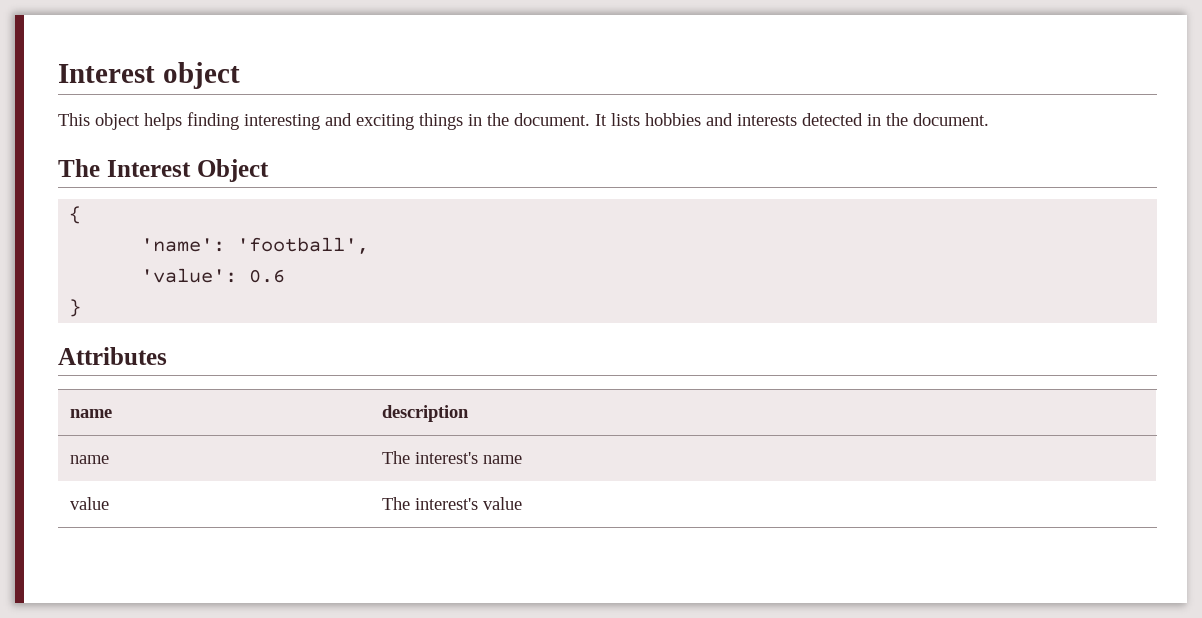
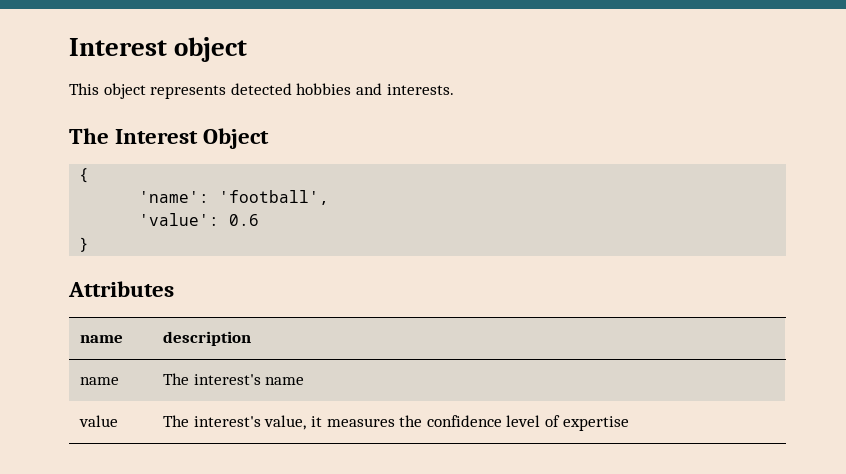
- This object helps finding interesting and exciting things in the document. It lists hobbies and interests detected in the document.
+ This object represents detected hobbies and interests.
- value | The interest's value
+ value | The interest's value, it measures the confidence level of expertise

